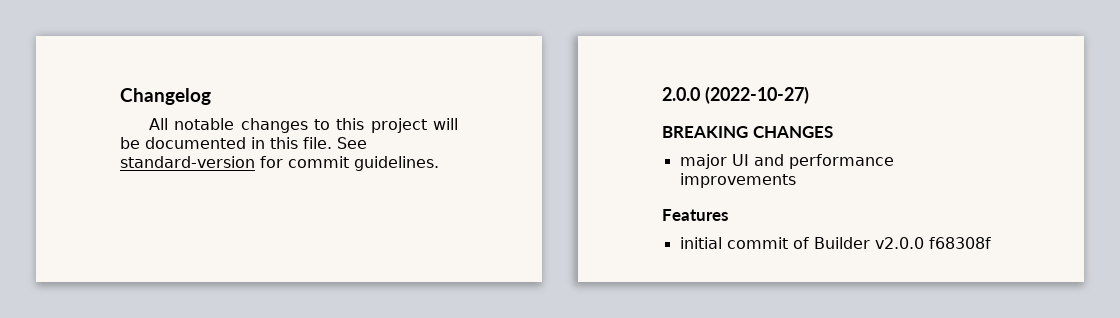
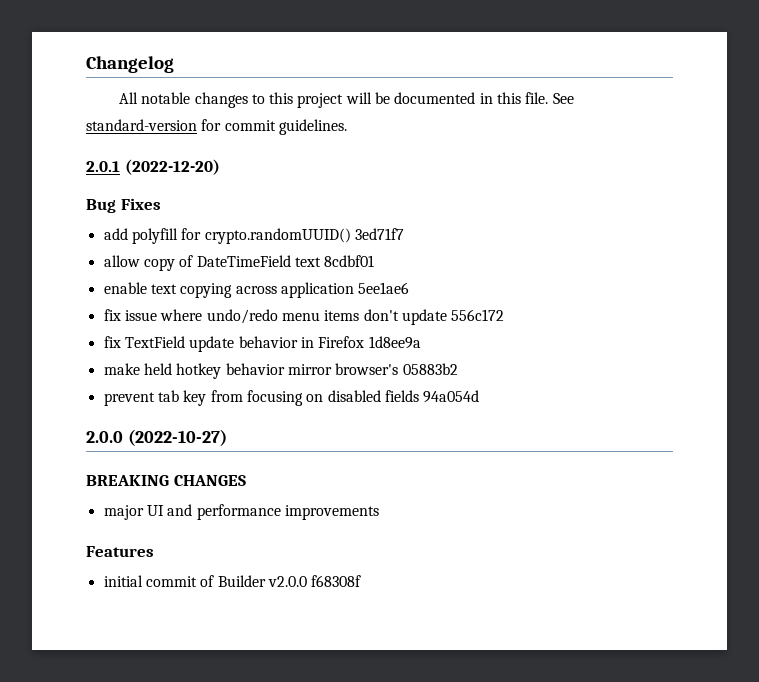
+ 2.0.1 (2022-12-20)
+ Bug Fixes
+ add polyfill for crypto.randomUUID() 3ed71f7
+ allow copy of DateTimeField text 8cdbf01
+ enable text copying across application 5ee1ae6
+ fix issue where undo/redo menu items don't update 556c172
+ fix TextField update behavior in Firefox 1d8ee9a
+ make held hotkey behavior mirror browser's 05883b2
+ prevent tab key from focusing on disabled fields 94a054d

